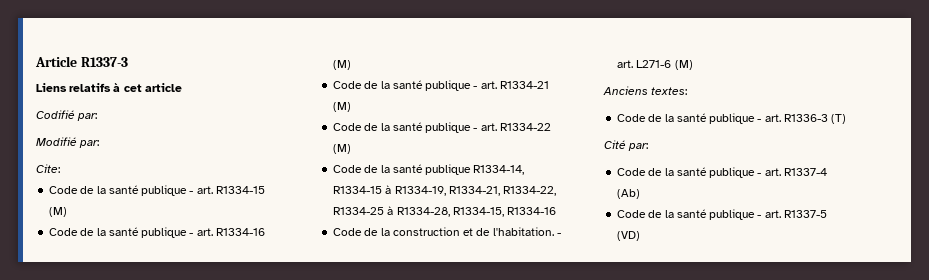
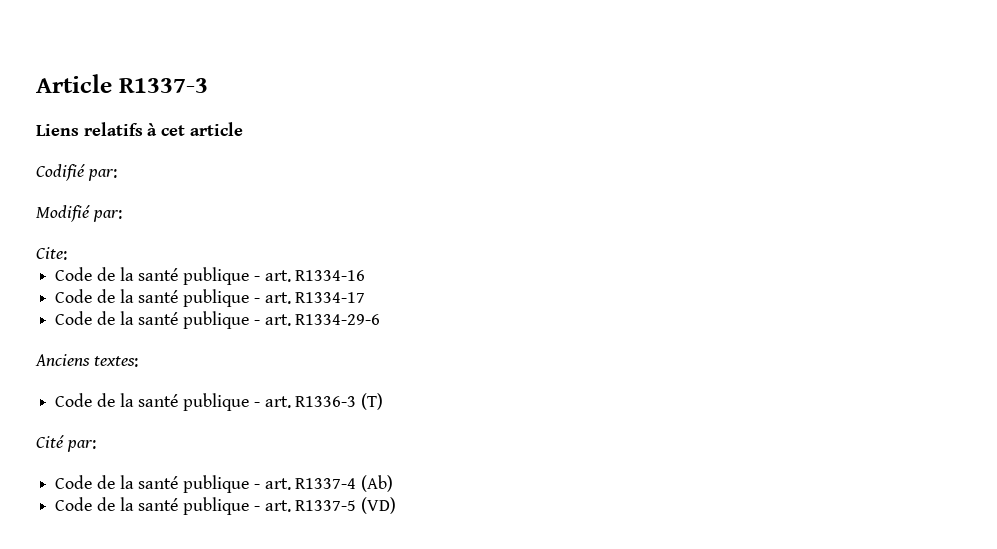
- Code de la santé publique - art. R1334-15 (M)
- Code de la santé publique - art. R1334-16 (M)
- Code de la santé publique - art. R1334-21 (M)
- Code de la santé publique - art. R1334-22 (M)
- Code de la santé publique R1334-14, R1334-15 à R1334-19, R1334-21, R1334-22, R1334-25 à R1334-28, R1334-15, R1334-16
- Code de la construction et de l'habitation. - art. L271-6 (M)
+ Code de la santé publique - art. R1334-16
+ Code de la santé publique - art. R1334-17
+ Code de la santé publique - art. R1334-29-6

